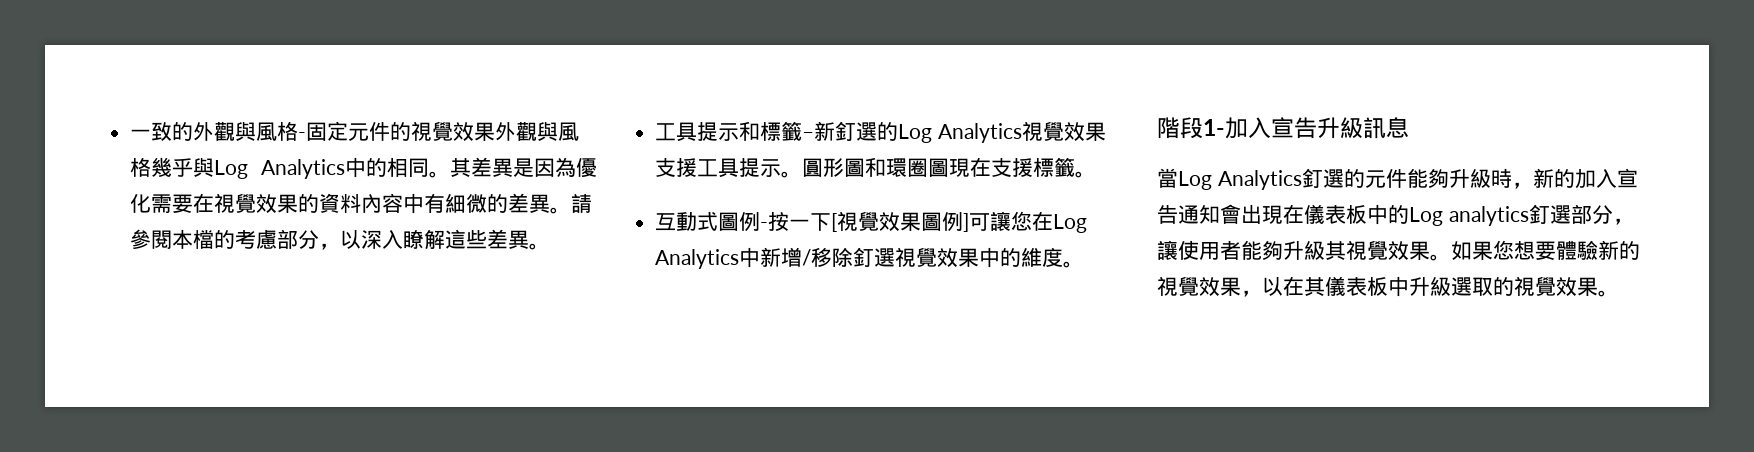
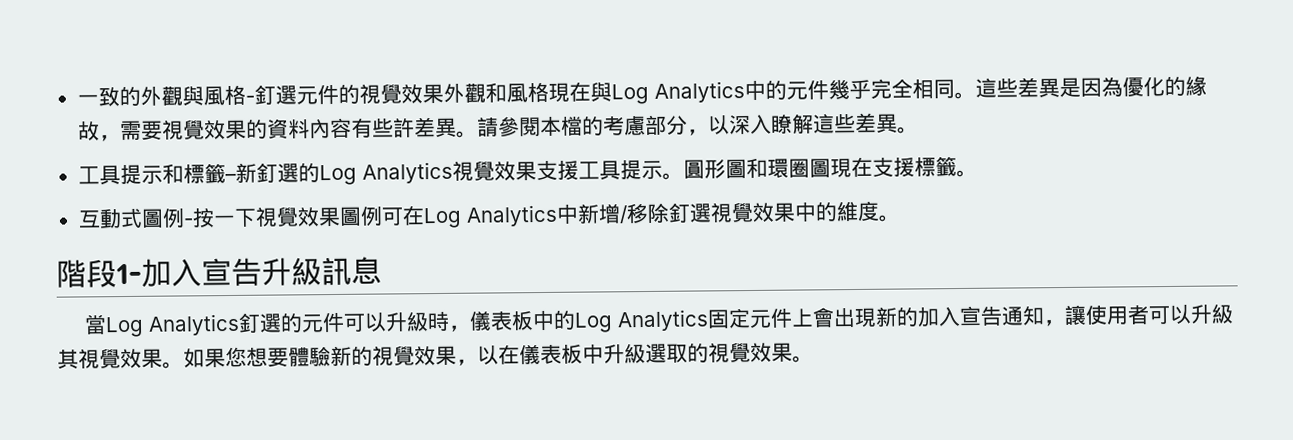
- 一致的外觀與風格-固定元件的視覺效果外觀與風格幾乎與Log Analytics中的相同。其差異是因為優化需要在視覺效果的資料內容中有細微的差異。
+ 一致的外觀與風格-釘選元件的視覺效果外觀和風格現在與Log Analytics中的元件幾乎完全相同。這些差異是因為優化的緣故，需要視覺效果的資料內容有些許差異。
- 互動式圖例-按一下[視覺效果圖例]可讓您在Log Analytics中新增/移除釘選視覺效果中的維度。
+ 互動式圖例-按一下視覺效果圖例可在Log Analytics中新增/移除釘選視覺效果中的維度。
- 當Log Analytics釘選的元件能夠升級時，新的加入宣告通知會出現在儀表板中的Log analytics釘選部分，讓使用者能夠升級其視覺效果。
+ 當Log Analytics釘選的元件可以升級時，儀表板中的Log Analytics固定元件上會出現新的加入宣告通知，讓使用者可以升級其視覺效果。
- 如果您想要體驗新的視覺效果，以在其儀表板中升級選取的視覺效果。
+ 如果您想要體驗新的視覺效果，以在儀表板中升級選取的視覺效果。

